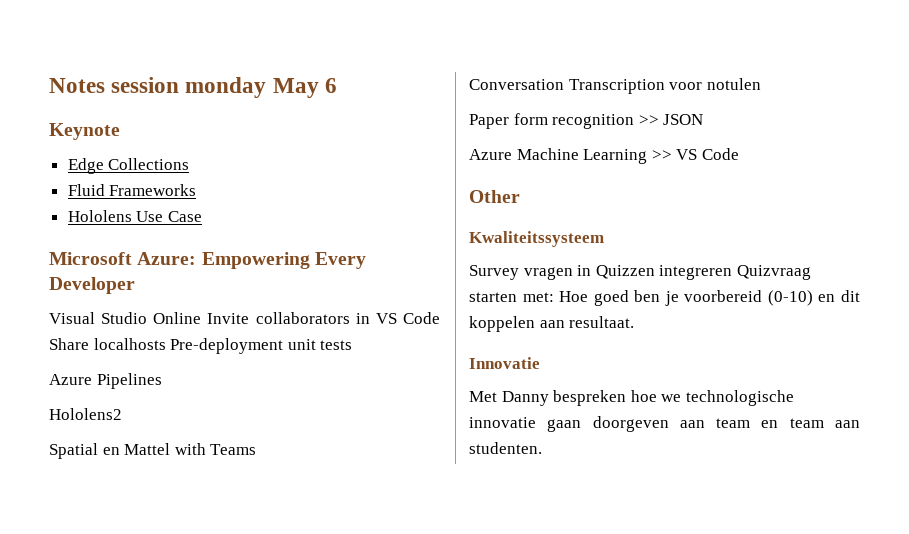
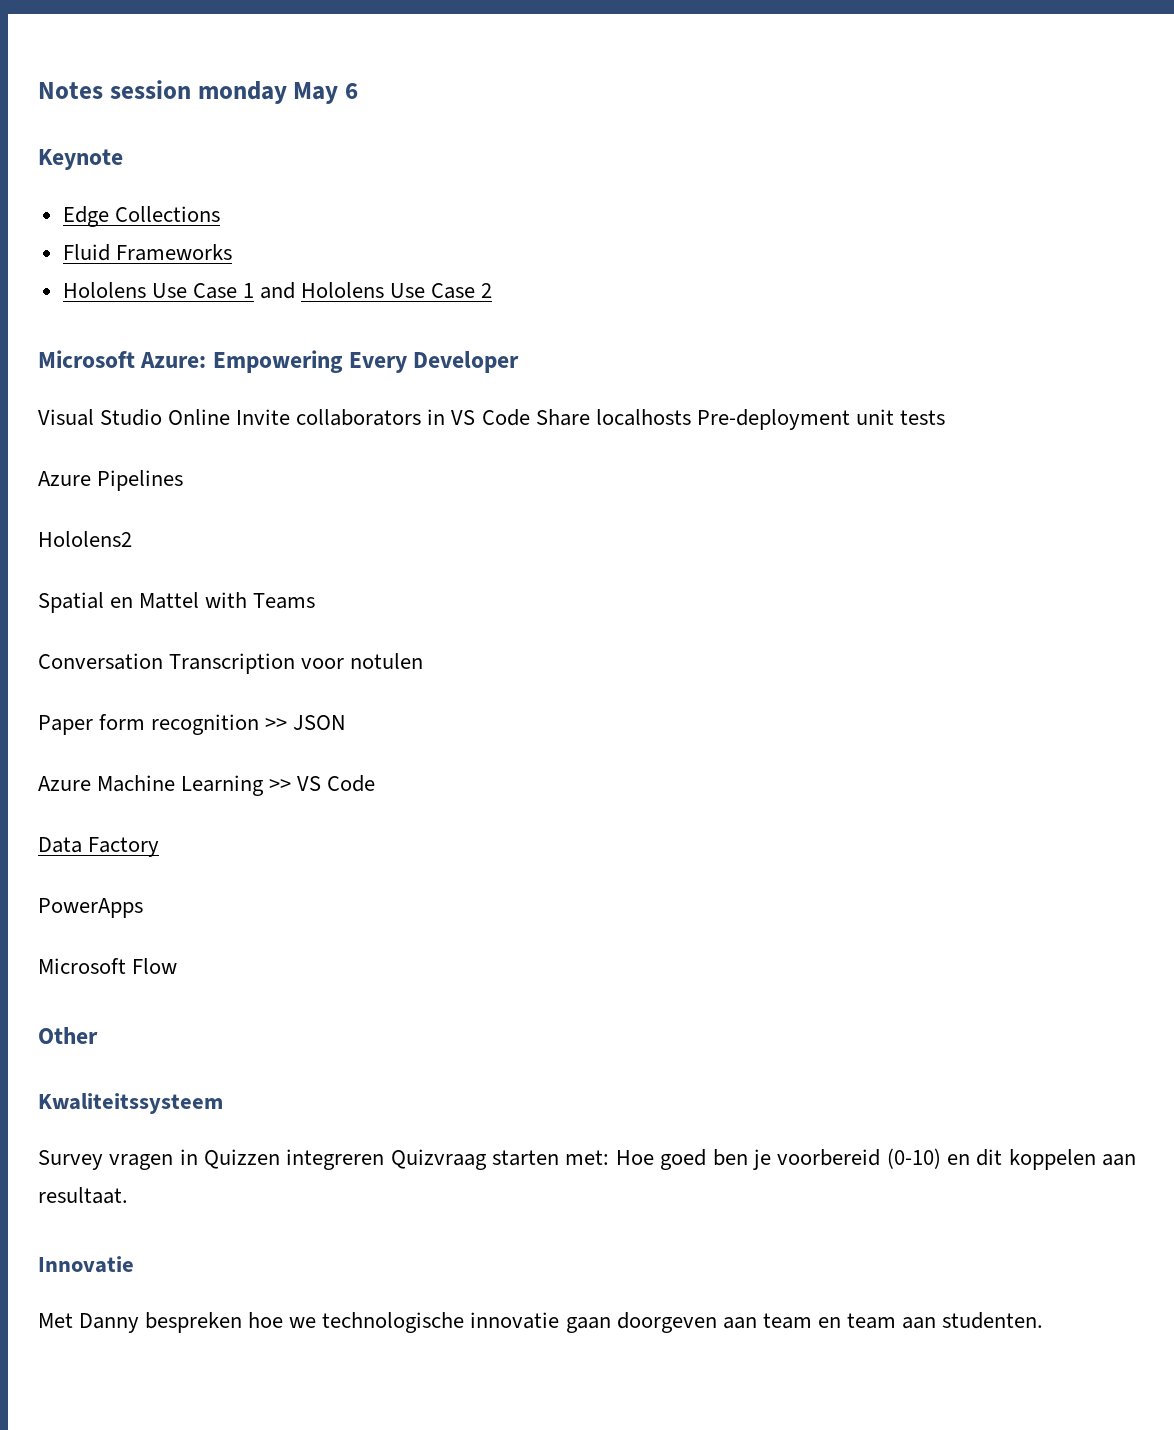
- Hololens Use Case
+ Hololens Use Case 1 and Hololens Use Case 2
+ Data Factory
+ PowerApps
+ Microsoft Flow

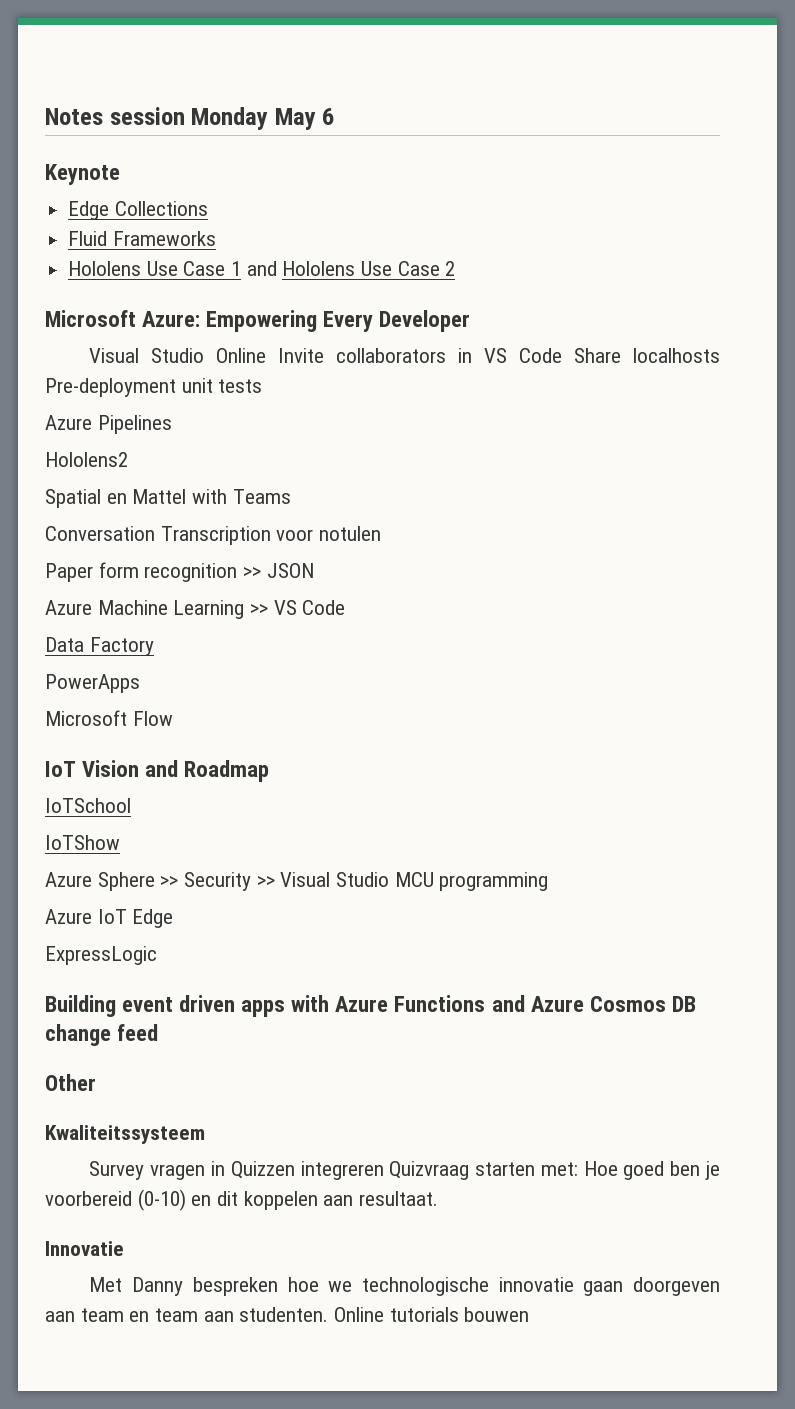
- Notes session monday May 6
+ Notes session Monday May 6
+ IoT Vision and Roadmap
+ IoTSchool
+ IoTShow
+ Azure Sphere >> Security >> Visual Studio MCU programming
+ Azure IoT Edge
+ ExpressLogic
+ Building event driven apps with Azure Functions and Azure Cosmos DB change feed
+ Online tutorials bouwen

